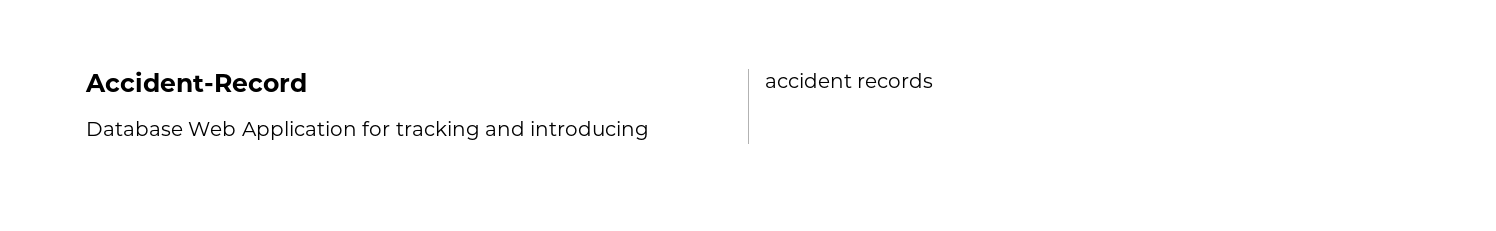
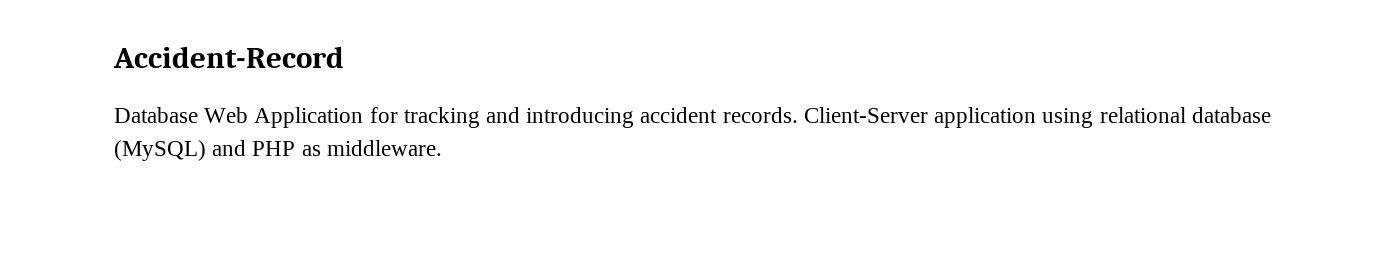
- Database Web Application for tracking and introducing accident records
+ Database Web Application for tracking and introducing accident records. Client-Server application using relational database (MySQL) and PHP as middleware.

